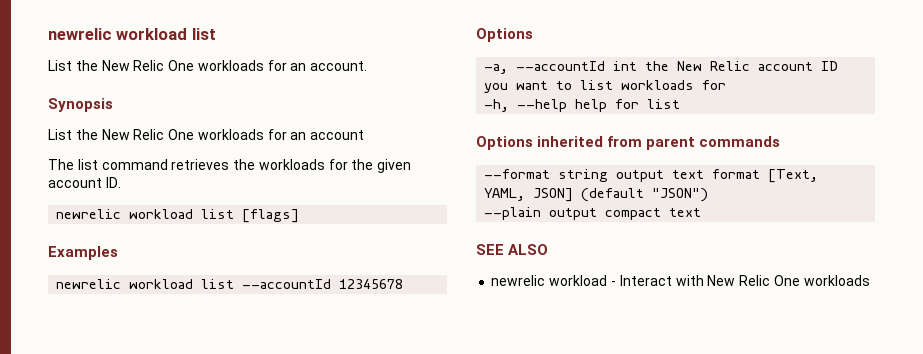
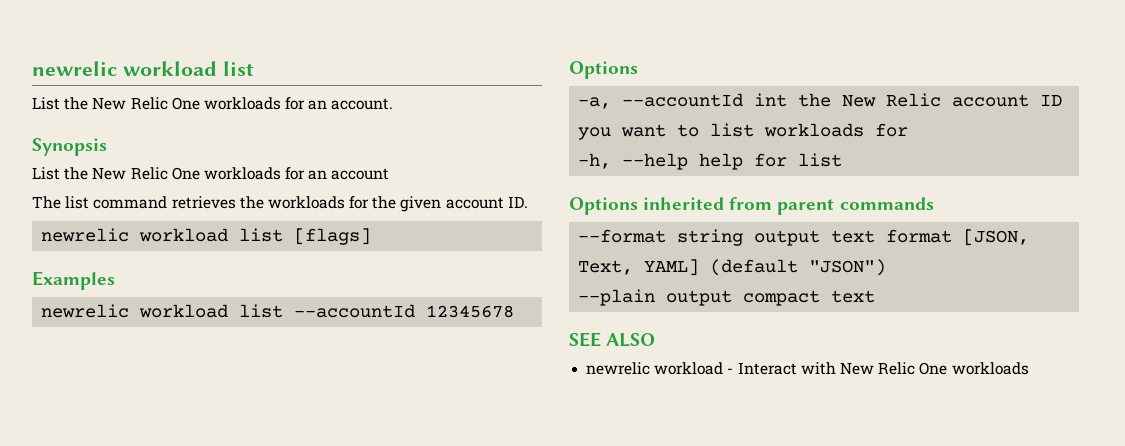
- --format string output text format [Text, YAML, JSON] (default "JSON")
+ --format string output text format [JSON, Text, YAML] (default "JSON")

